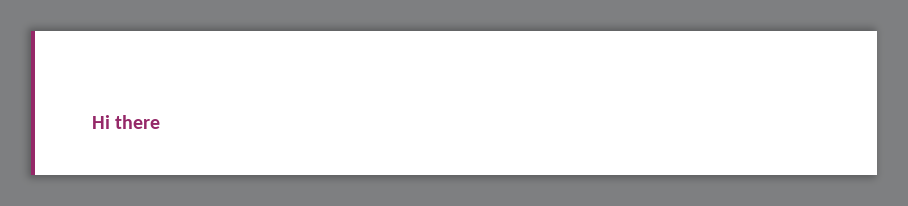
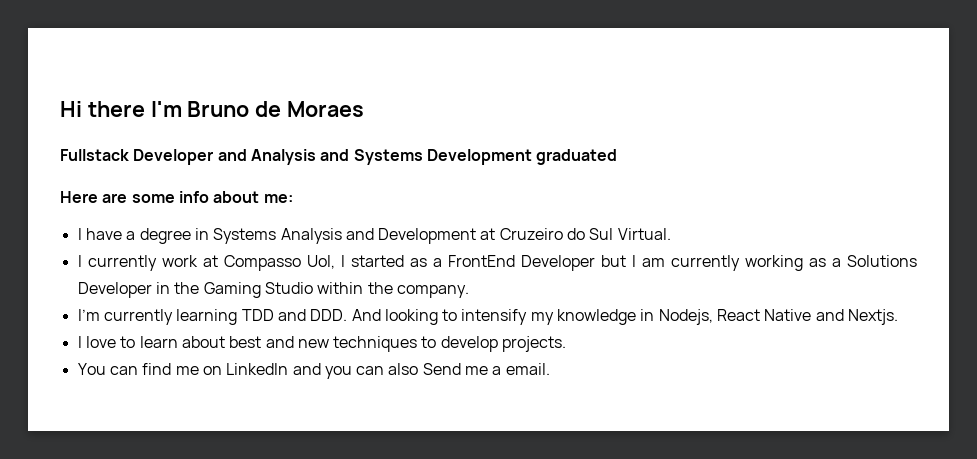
- Hi there
+ Hi there I'm Bruno de Moraes
+ Fullstack Developer and Analysis and Systems Development graduated
+ Here are some info about me:
+ I have a degree in Systems Analysis and Development at Cruzeiro do Sul Virtual.
+ I currently work at Compasso Uol, I started as a FrontEnd Developer but I am currently working as a Solutions Developer in the Gaming Studio within the company.
+ I’m currently learning TDD and DDD. And looking to intensify my knowledge in Nodejs, React Native and Nextjs.
+ I love to learn about best and new techniques to develop projects.
+ You can find me on LinkedIn and you can also Send me a email.

